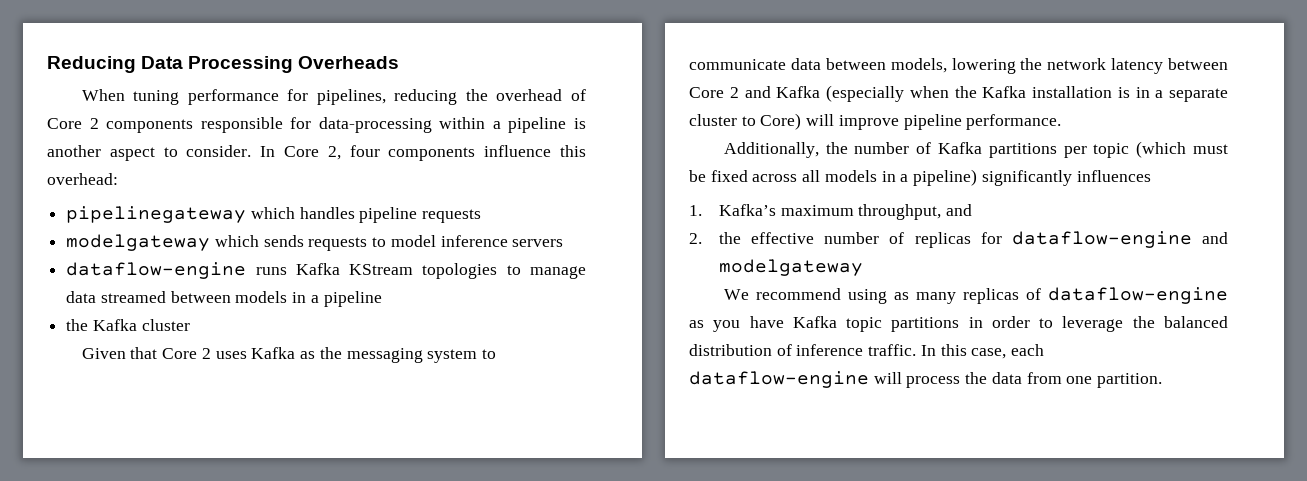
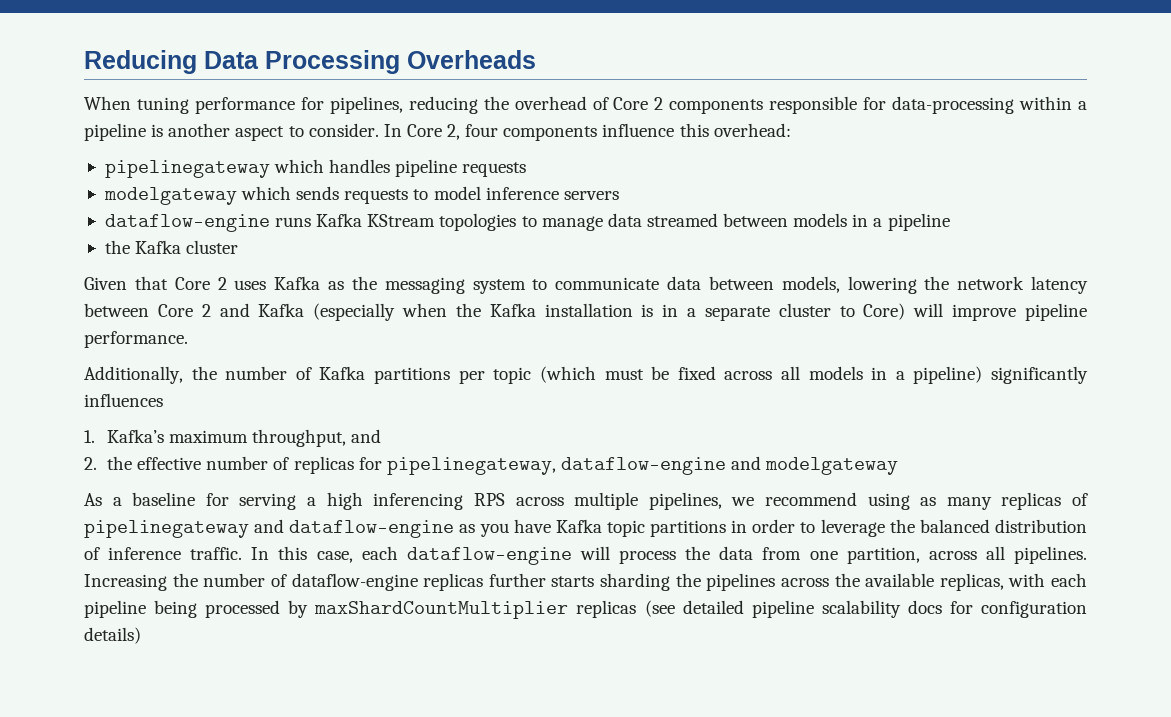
- 2. the effective number of replicas for dataflow-engine and modelgateway
+ 2. the effective number of replicas for pipelinegateway, dataflow-engine and modelgateway
- We recommend using as many replicas of dataflow-engine as you have Kafka topic partitions in order to leverage the balanced distribution of inference traffic.
+ As a baseline for serving a high inferencing RPS across multiple pipelines, we recommend using as many replicas of pipelinegateway and dataflow-engine as you have Kafka topic partitions in order to leverage the balanced distribution of inference traffic.
- In this case, each dataflow-engine will process the data from one partition.
+ In this case, each dataflow-engine will process the data from one partition, across all pipelines. Increasing the number of dataflow-engine replicas further starts sharding the pipelines across the available replicas, with each pipeline being processed by maxShardCountMultiplier replicas (see detailed pipeline scalability docs for configuration details)

